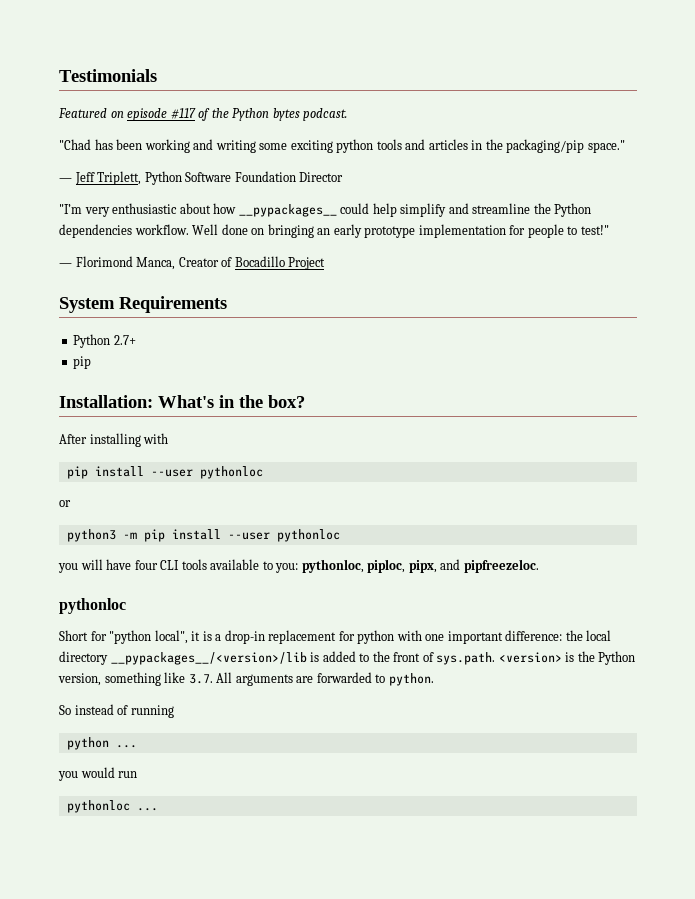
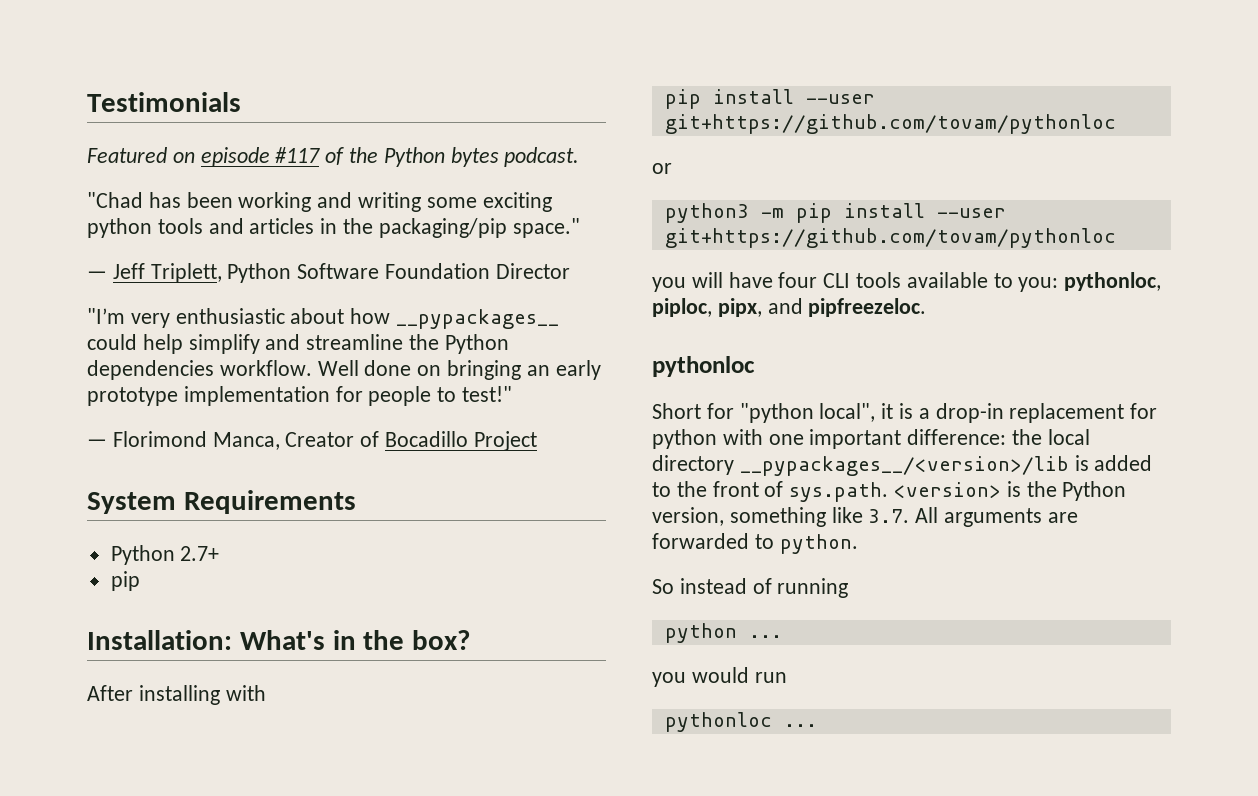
  After installing with
- pip install --user pythonloc
+ pip install --user git+https://github.com/tovam/pythonloc
- python3 -m pip install --user pythonloc
+ python3 -m pip install --user git+https://github.com/tovam/pythonloc

